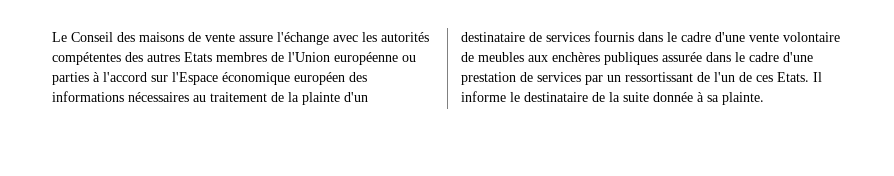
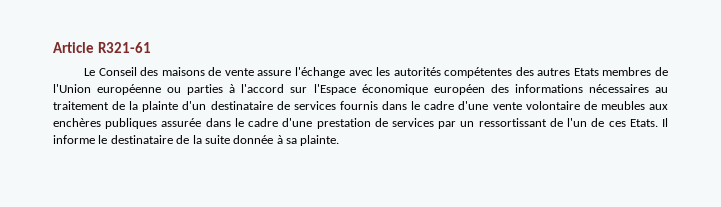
+ Article R321-61

